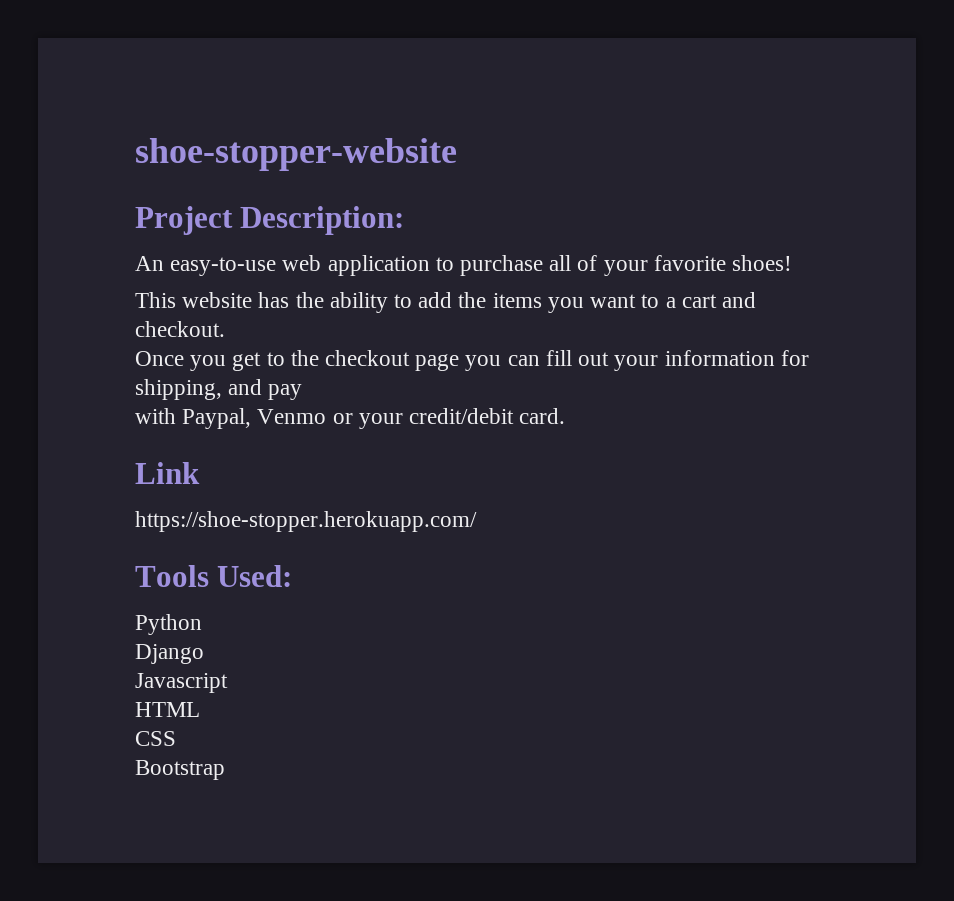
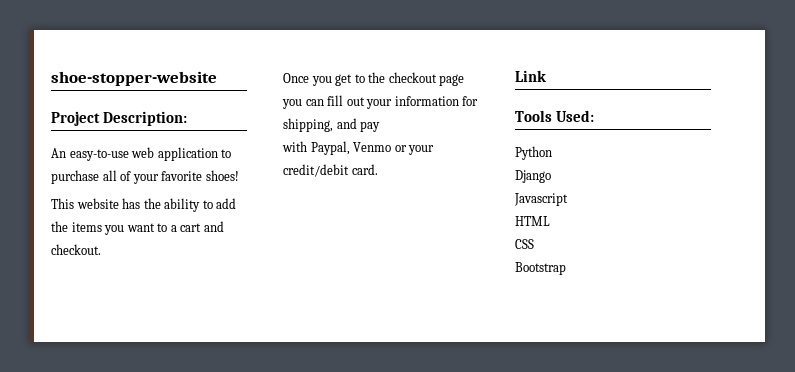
- https://shoe-stopper.herokuapp.com/

